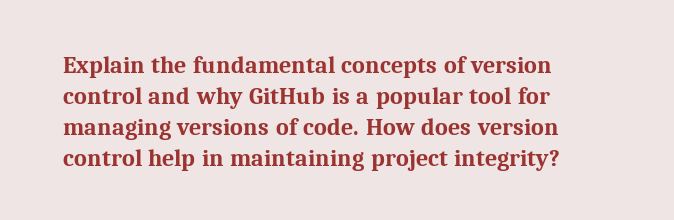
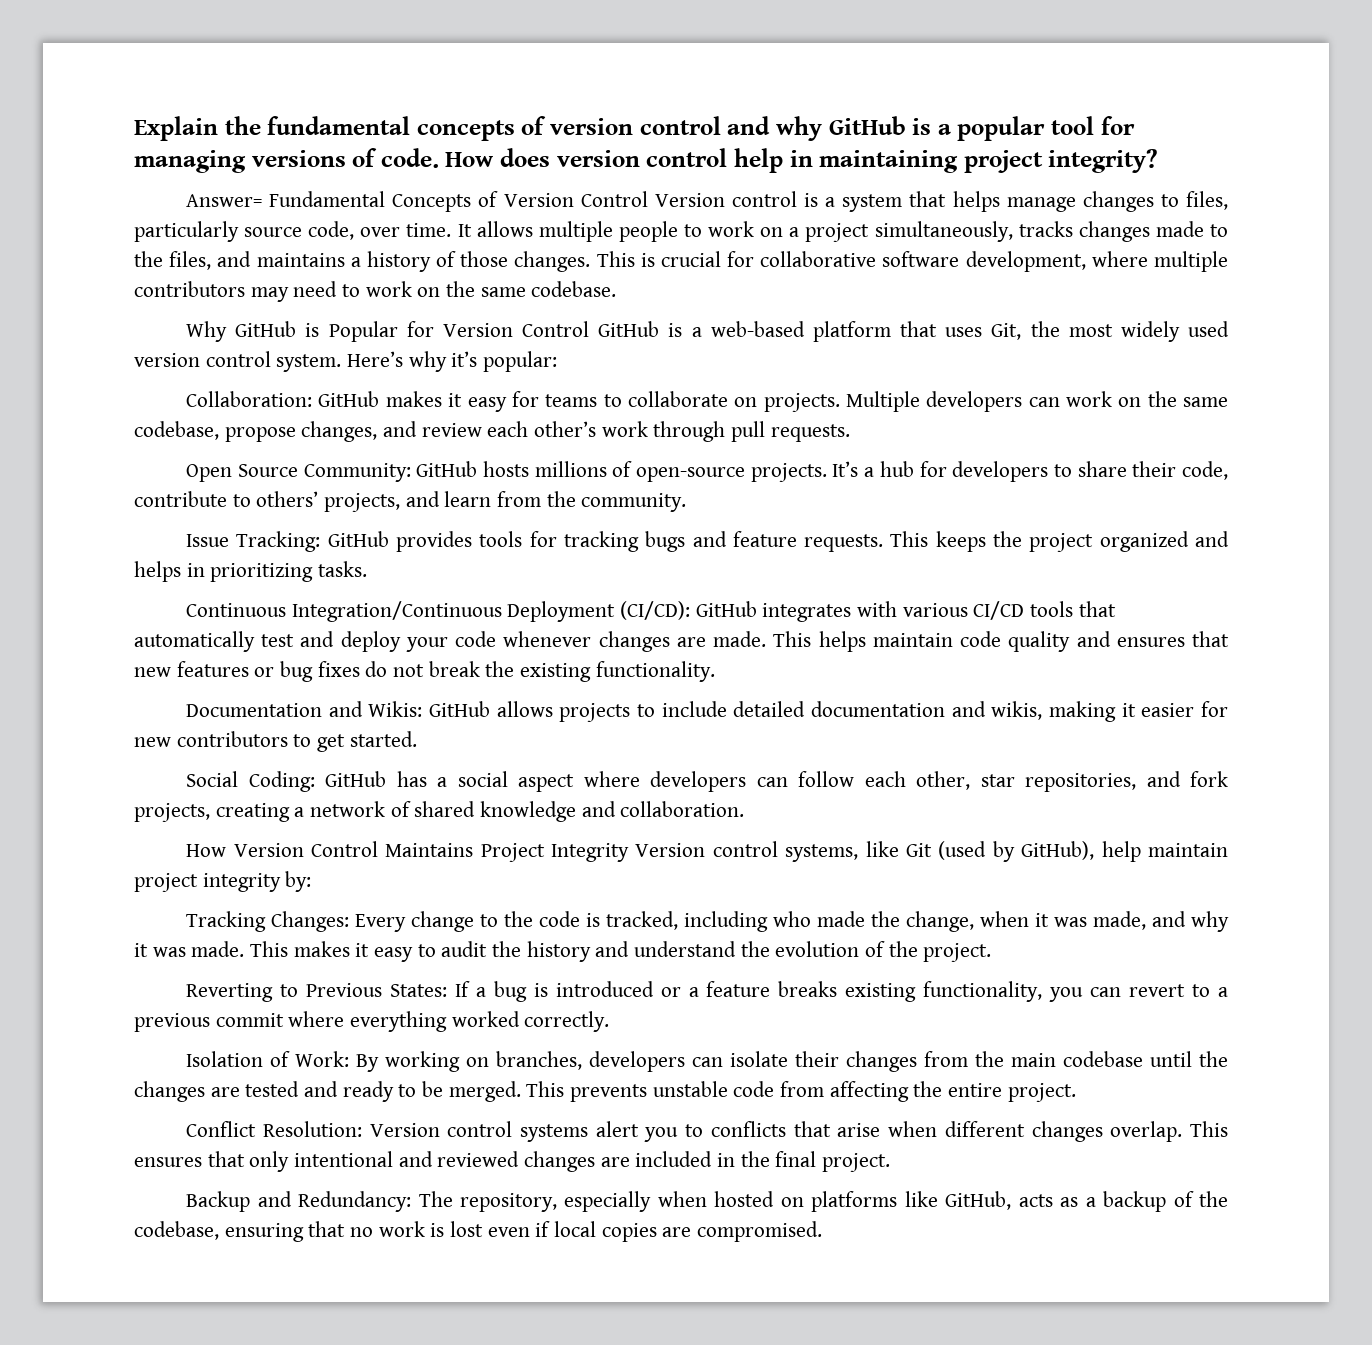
+ Answer= Fundamental Concepts of Version Control Version control is a system that helps manage changes to files, particularly source code, over time. It allows multiple people to work on a project simultaneously, tracks changes made to the files, and maintains a history of those changes. This is crucial for collaborative software development, where multiple contributors may need to work on the same codebase.
+ Why GitHub is Popular for Version Control GitHub is a web-based platform that uses Git, the most widely used version control system. Here’s why it’s popular:
+ Collaboration: GitHub makes it easy for teams to collaborate on projects. Multiple developers can work on the same codebase, propose changes, and review each other’s work through pull requests.
+ Open Source Community: GitHub hosts millions of open-source projects. It’s a hub for developers to share their code, contribute to others’ projects, and learn from the community.
+ Issue Tracking: GitHub provides tools for tracking bugs and feature requests. This keeps the project organized and helps in prioritizing tasks.
+ Continuous Integration/Continuous Deployment (CI/CD): GitHub integrates with various CI/CD tools that automatically test and deploy your code whenever changes are made. This helps maintain code quality and ensures that new features or bug fixes do not break the existing functionality.
+ Documentation and Wikis: GitHub allows projects to include detailed documentation and wikis, making it easier for new contributors to get started.
+ Social Coding: GitHub has a social aspect where developers can follow each other, star repositories, and fork projects, creating a network of shared knowledge and collaboration.
+ How Version Control Maintains Project Integrity Version control systems, like Git (used by GitHub), help maintain project integrity by:
+ Tracking Changes: Every change to the code is tracked, including who made the change, when it was made, and why it was made. This makes it easy to audit the history and understand the evolution of the project.
+ Reverting to Previous States: If a bug is introduced or a feature breaks existing functionality, you can revert to a previous commit where everything worked correctly.
+ Isolation of Work: By working on branches, developers can isolate their changes from the main codebase until the changes are tested and ready to be merged. This prevents unstable code from affecting the entire project.
+ Conflict Resolution: Version control systems alert you to conflicts that arise when different changes overlap. This ensures that only intentional and reviewed changes are included in the final project.
+ Backup and Redundancy: The repository, especially when hosted on platforms like GitHub, acts as a backup of the codebase, ensuring that no work is lost even if local copies are compromised.

